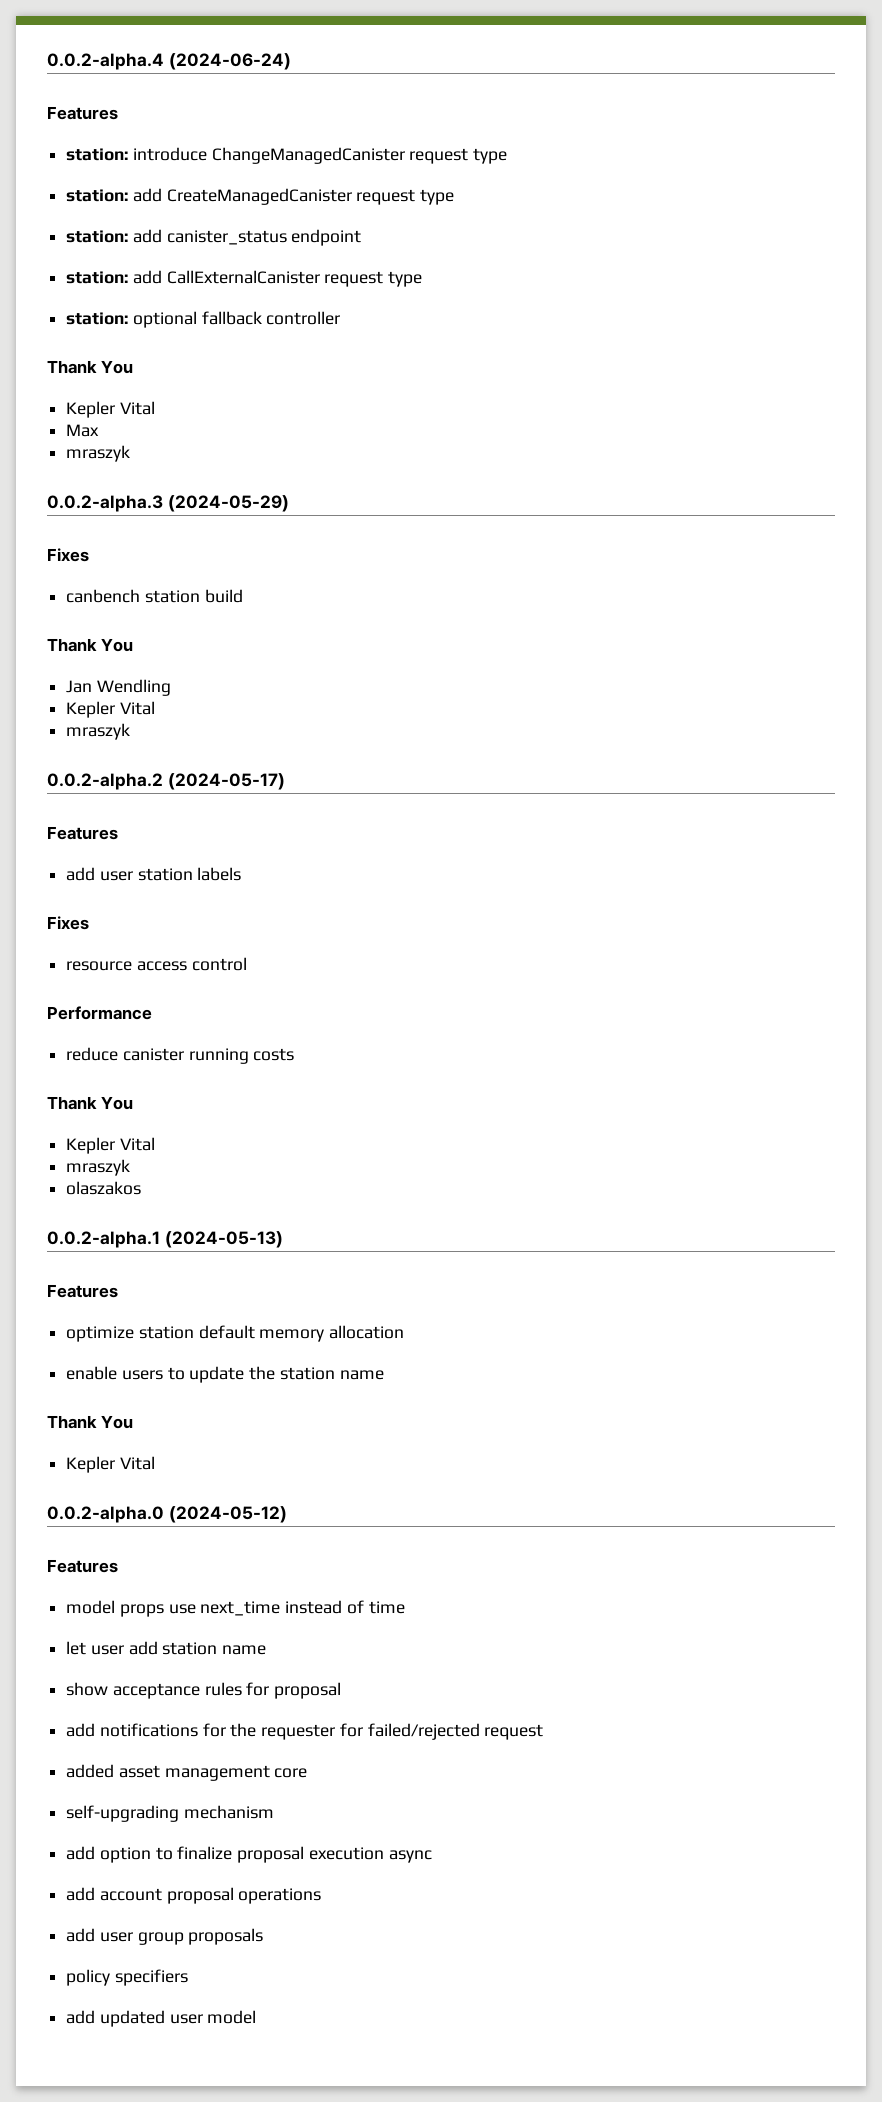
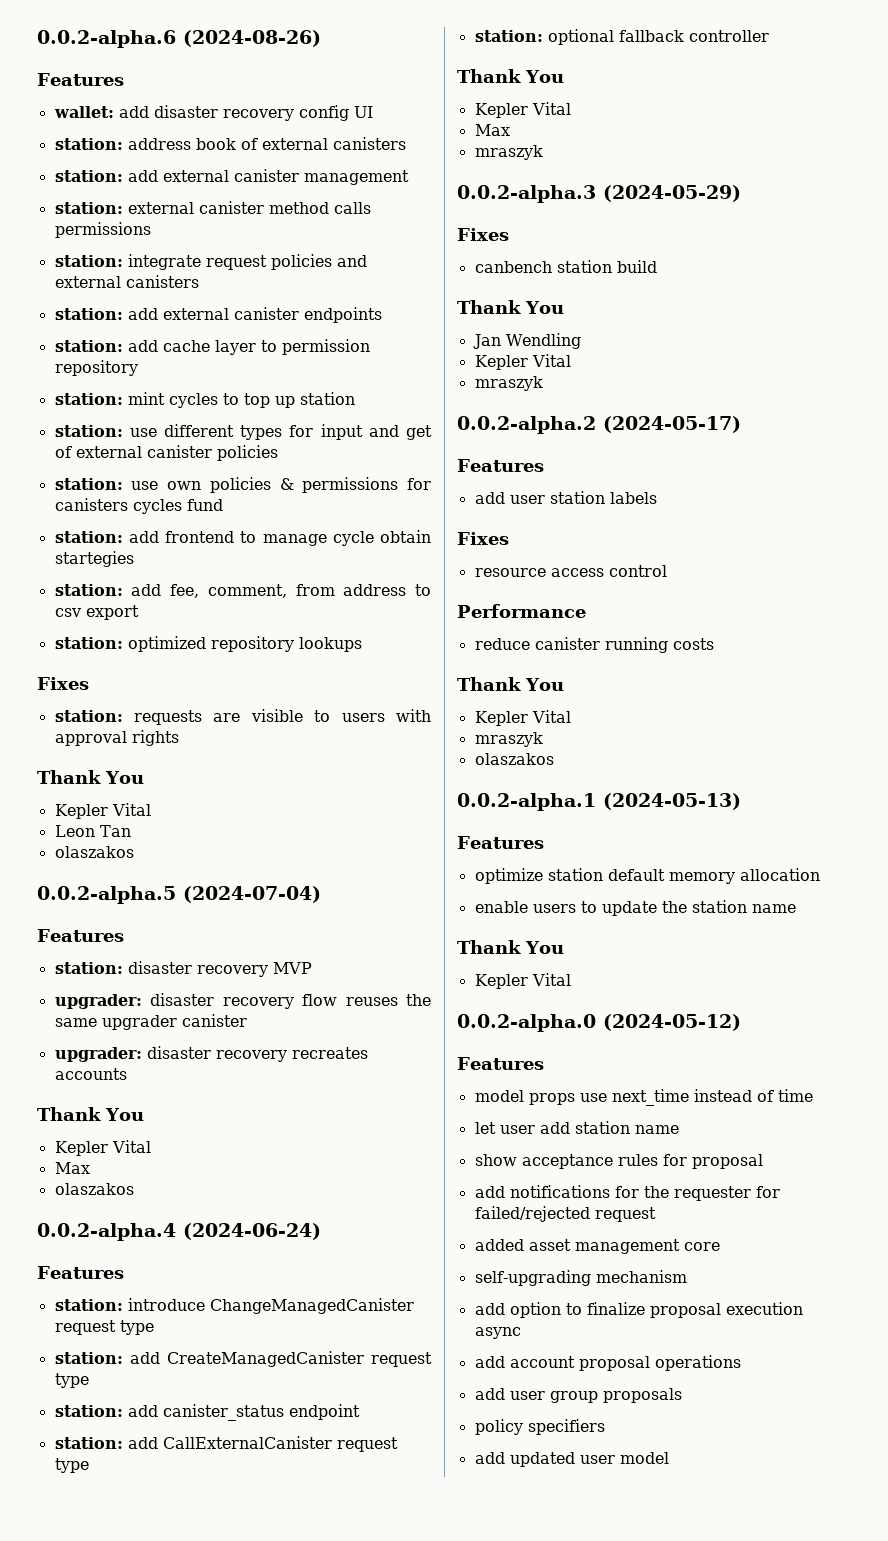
+ 0.0.2-alpha.6 (2024-08-26)
+ Features
+ wallet: add disaster recovery config UI
+ station: address book of external canisters
+ station: add external canister management
+ station: external canister method calls permissions
+ station: integrate request policies and external canisters
+ station: add external canister endpoints
+ station: add cache layer to permission repository
+ station: mint cycles to top up station
+ station: use different types for input and get of external canister policies
+ station: use own policies & permissions for canisters cycles fund
+ station: add frontend to manage cycle obtain startegies
+ station: add fee, comment, from address to csv export
+ station: optimized repository lookups
+ Fixes
+ station: requests are visible to users with approval rights
+ Thank You
+ Kepler Vital
+ Leon Tan
+ olaszakos
+ 0.0.2-alpha.5 (2024-07-04)
+ Features
+ station: disaster recovery MVP
+ upgrader: disaster recovery flow reuses the same upgrader canister
+ upgrader: disaster recovery recreates accounts
+ Thank You
+ Kepler Vital
+ Max
+ olaszakos

